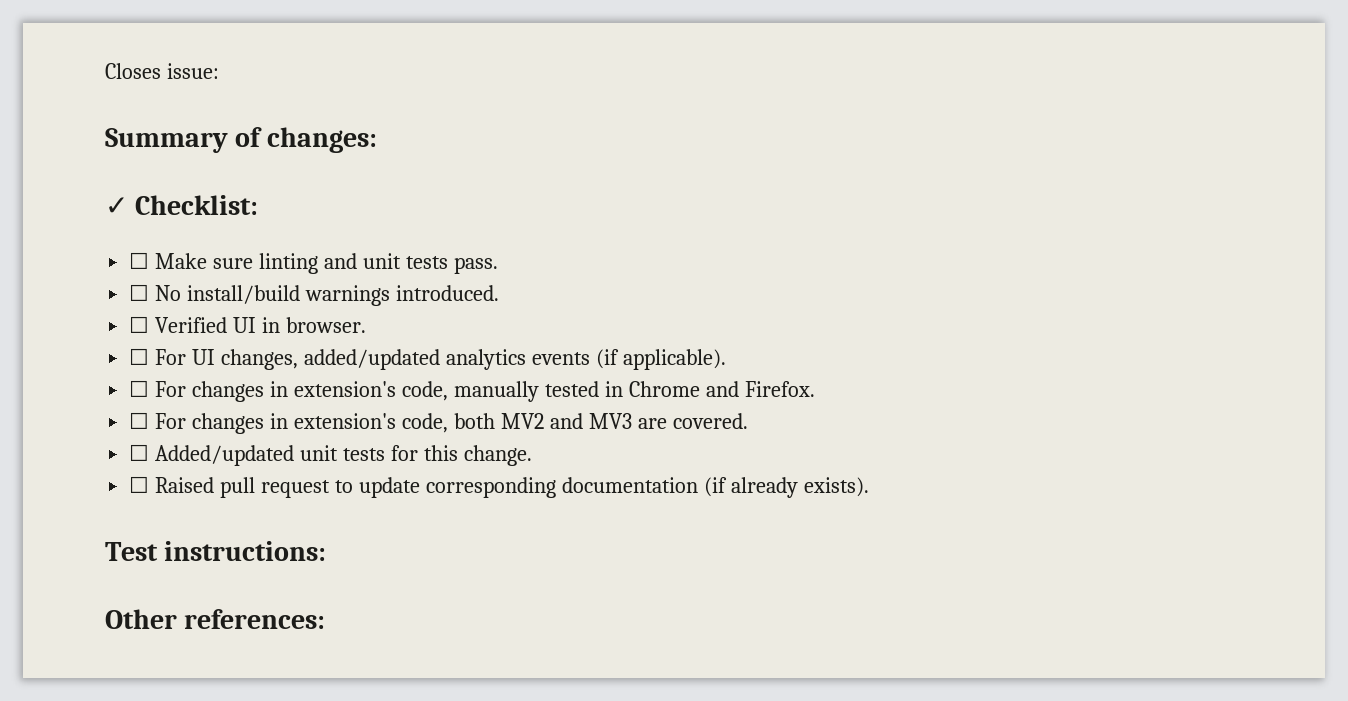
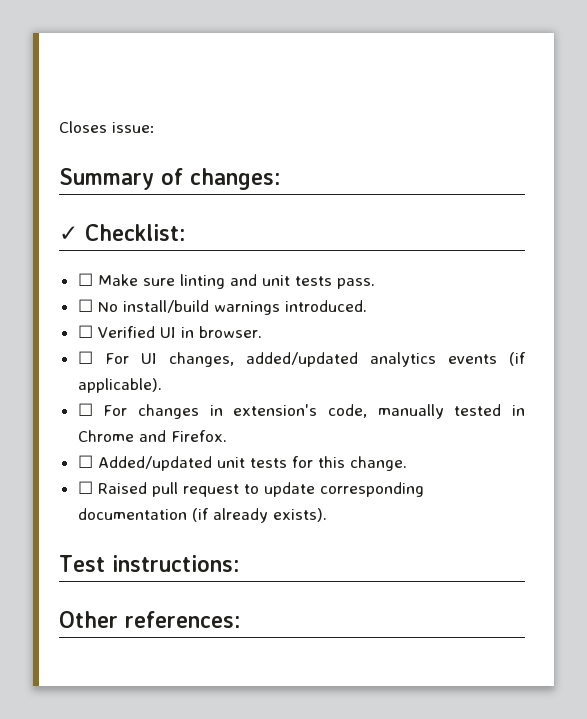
- ☐ For changes in extension's code, both MV2 and MV3 are covered.

